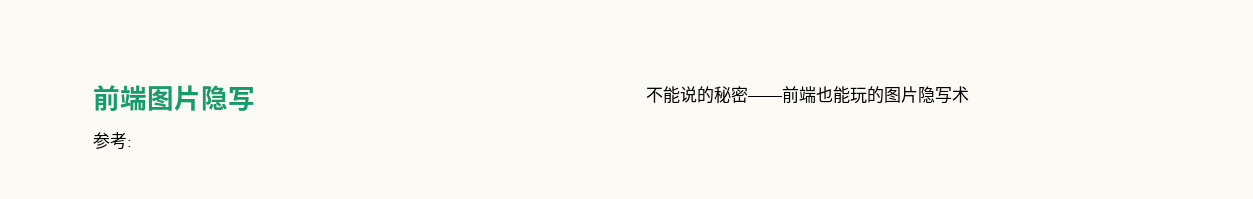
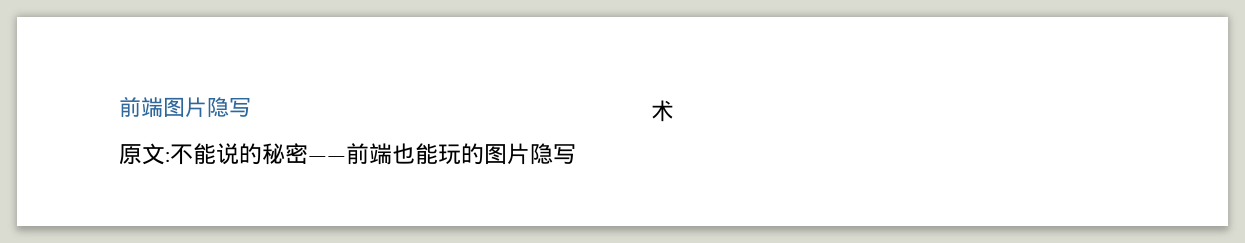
- 参考:
- 不能说的秘密——前端也能玩的图片隐写术
+ 原文:不能说的秘密——前端也能玩的图片隐写术

